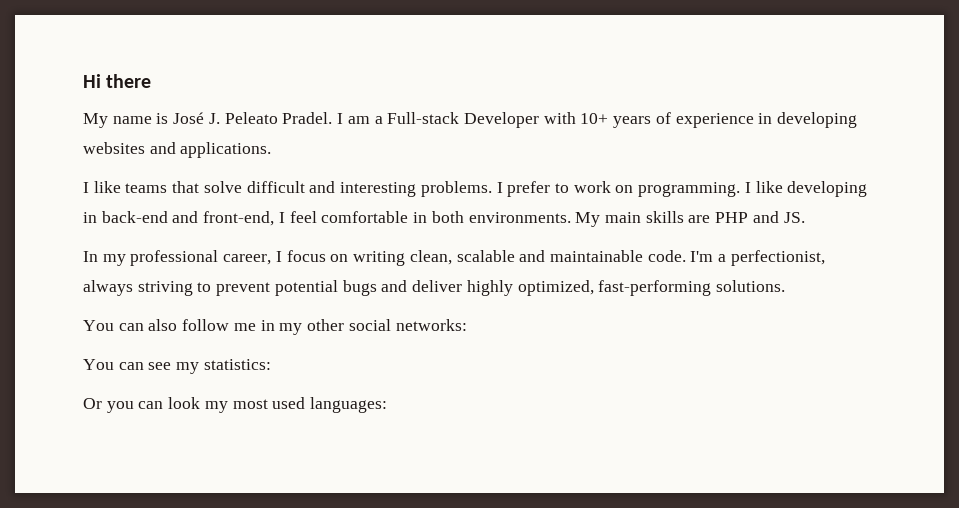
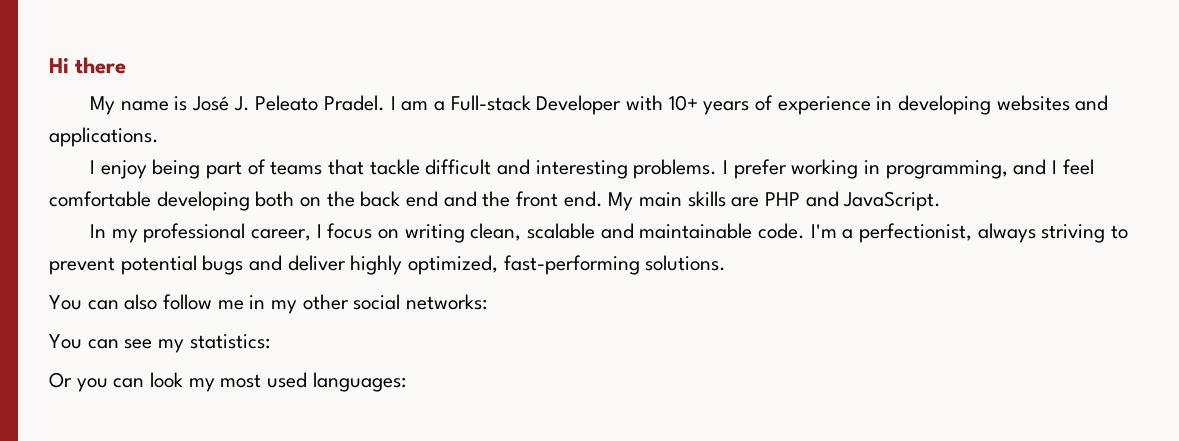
- I like teams that solve difficult and interesting problems.
+ I enjoy being part of teams that tackle difficult and interesting problems.
- I prefer to work on programming. I like developing in back-end and front-end, I feel comfortable in both environments.
+ I prefer working in programming, and I feel comfortable developing both on the back end and the front end.
- My main skills are PHP and JS.
+ My main skills are PHP and JavaScript.

